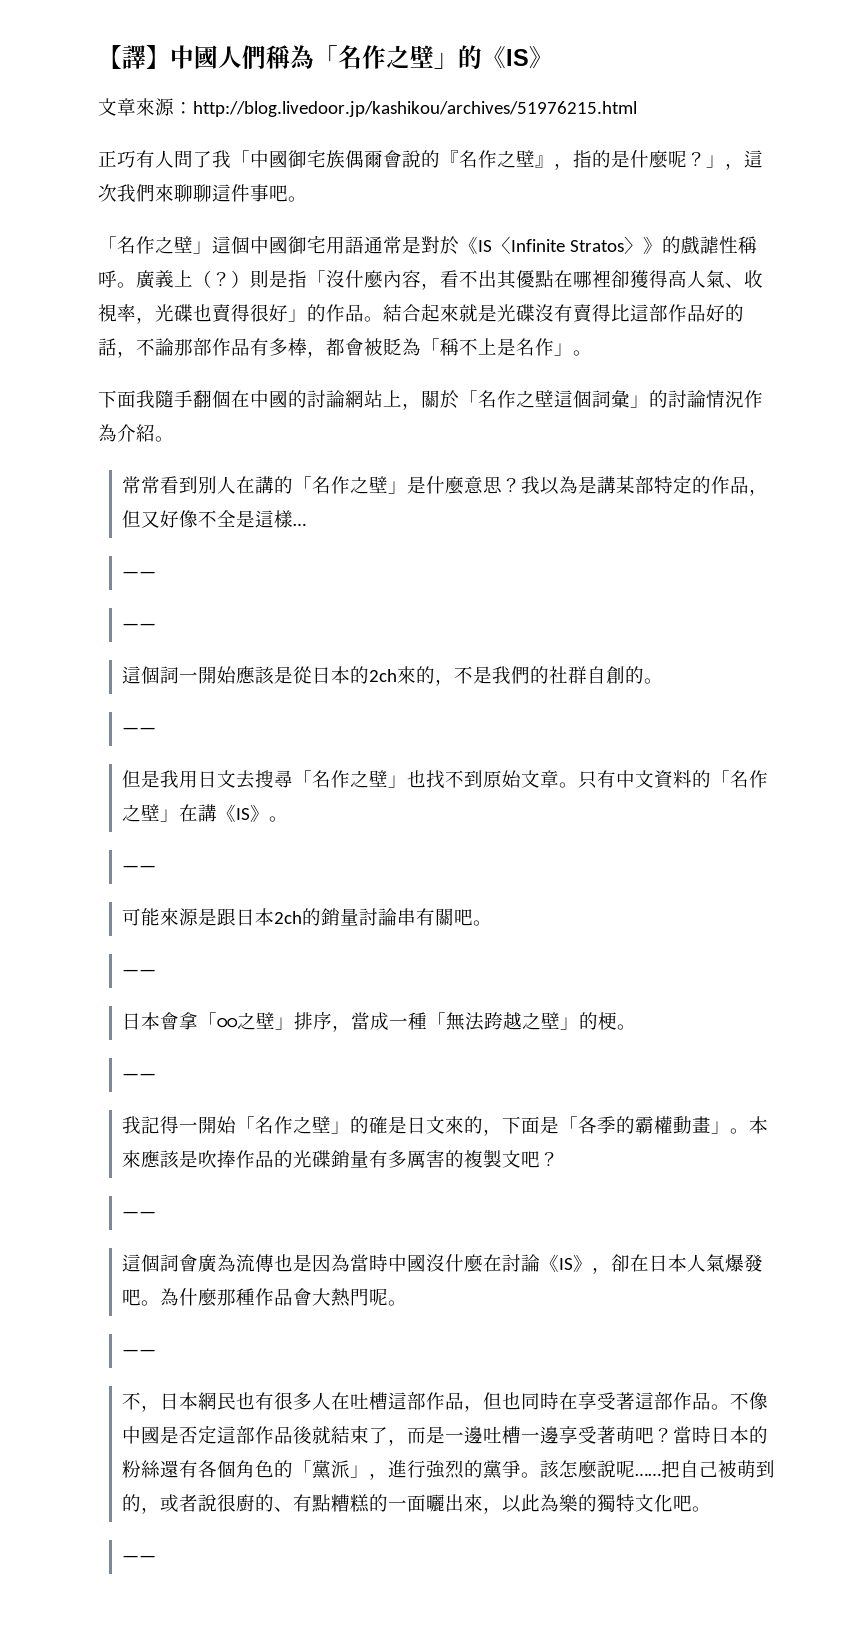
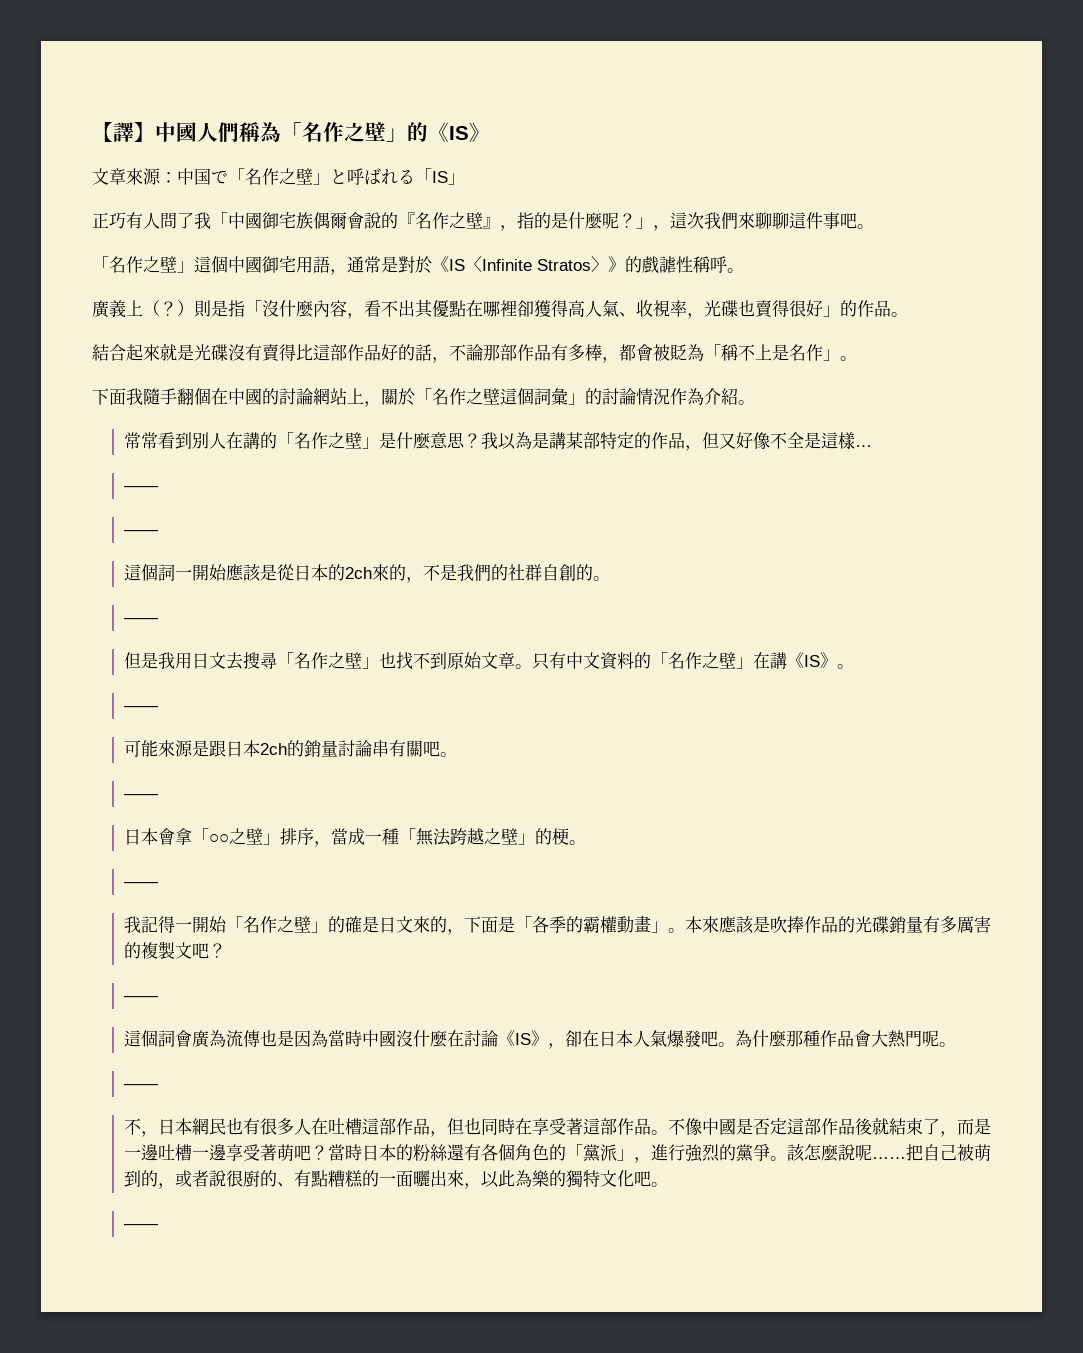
- 文章來源：http://blog.livedoor.jp/kashikou/archives/51976215.html
+ 文章來源：中国で「名作之壁」と呼ばれる「IS」
- 「名作之壁」這個中國御宅用語通常是對於《IS〈Infinite Stratos〉》的戲謔性稱呼。廣義上（？）則是指「沒什麼內容，看不出其優點在哪裡卻獲得高人氣、收視率，光碟也賣得很好」的作品。結合起來就是光碟沒有賣得比這部作品好的話，不論那部作品有多棒，都會被貶為「稱不上是名作」。
+ 「名作之壁」這個中國御宅用語，通常是對於《IS〈Infinite Stratos〉》的戲謔性稱呼。
+ 廣義上（？）則是指「沒什麼內容，看不出其優點在哪裡卻獲得高人氣、收視率，光碟也賣得很好」的作品。
+ 結合起來就是光碟沒有賣得比這部作品好的話，不論那部作品有多棒，都會被貶為「稱不上是名作」。

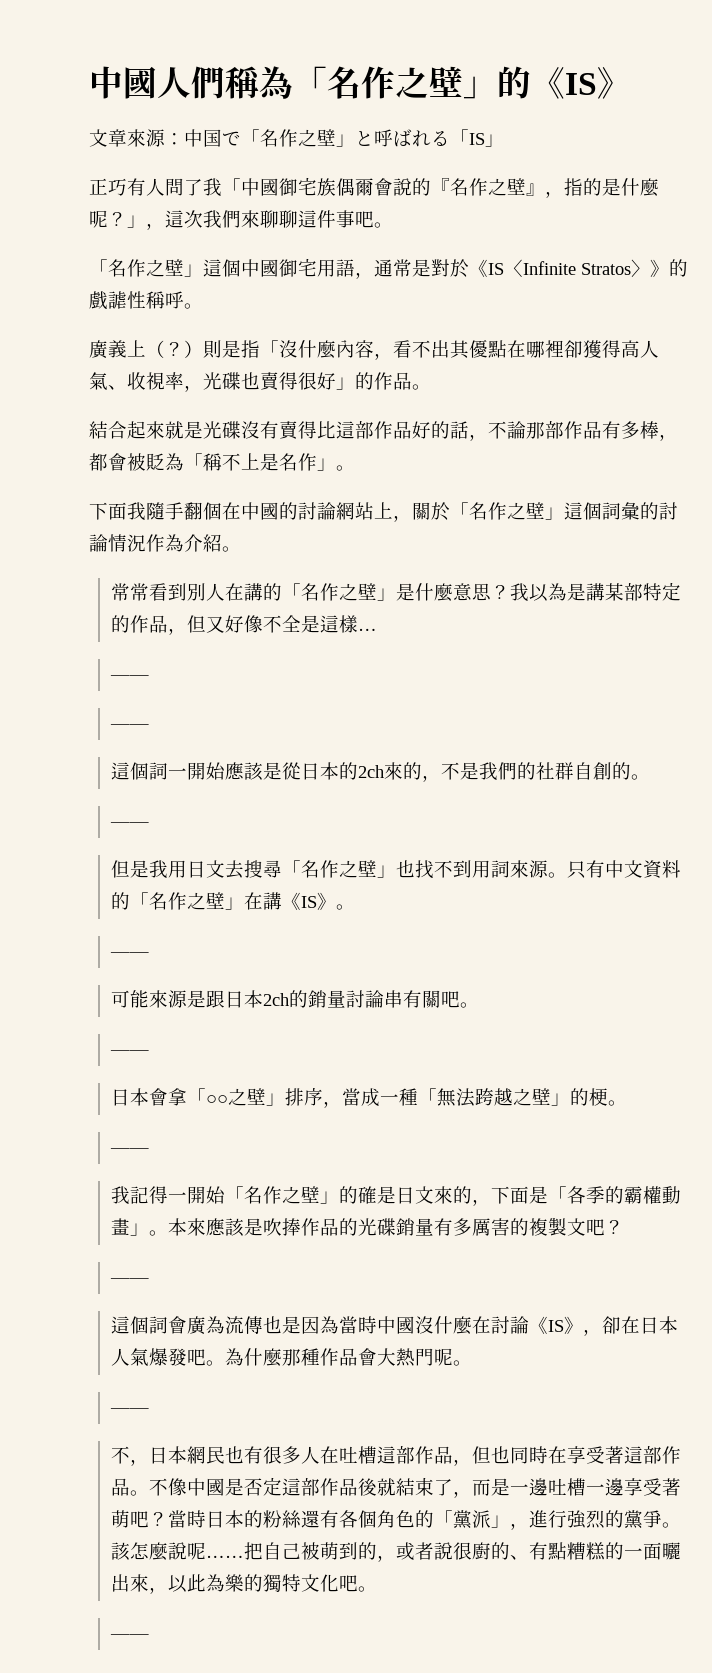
- 【譯】中國人們稱為「名作之壁」的《IS》
+ 中國人們稱為「名作之壁」的《IS》
- 下面我隨手翻個在中國的討論網站上，關於「名作之壁這個詞彙」的討論情況作為介紹。
+ 下面我隨手翻個在中國的討論網站上，關於「名作之壁」這個詞彙的討論情況作為介紹。
- 但是我用日文去搜尋「名作之壁」也找不到原始文章。
+ 但是我用日文去搜尋「名作之壁」也找不到用詞來源。

